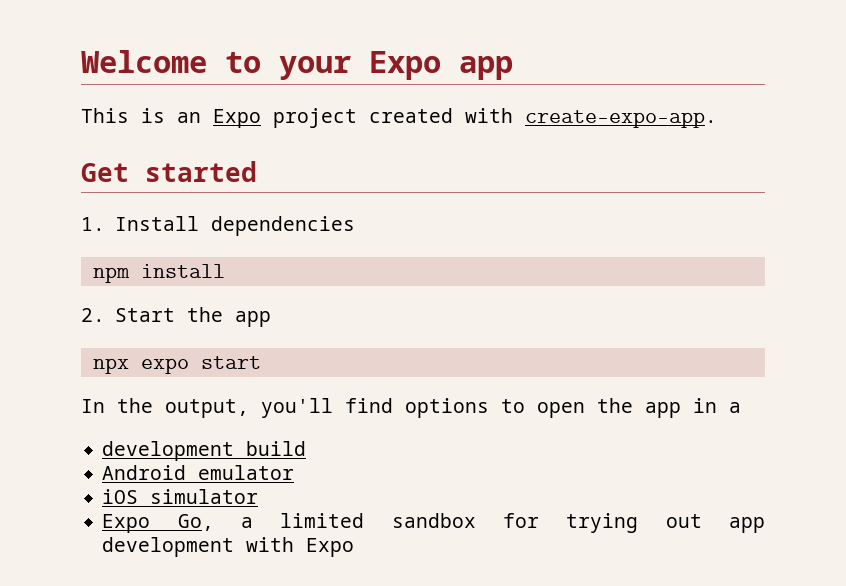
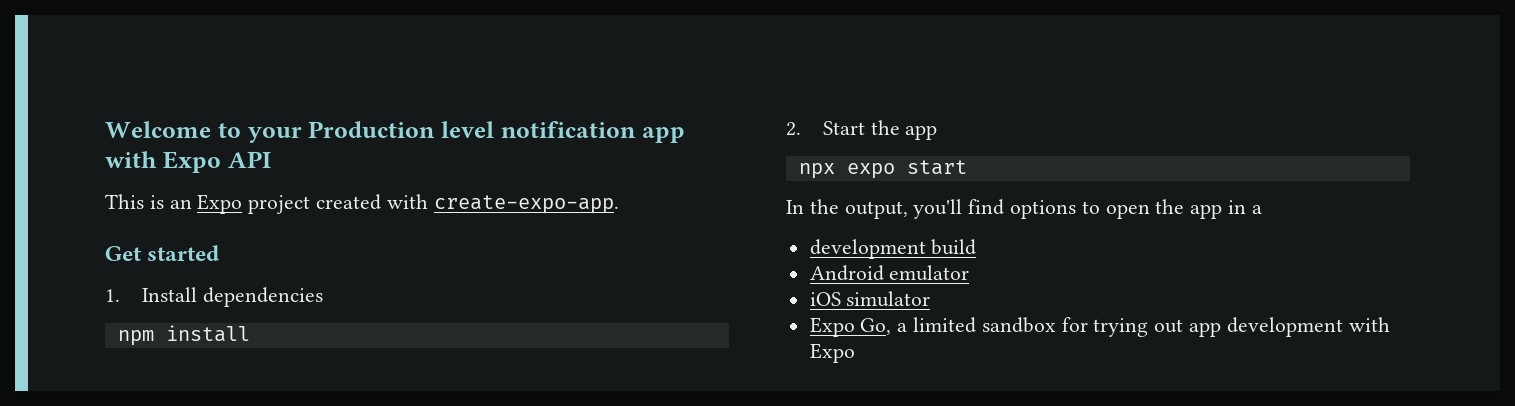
- Welcome to your Expo app
+ Welcome to your Production level notification app with Expo API

